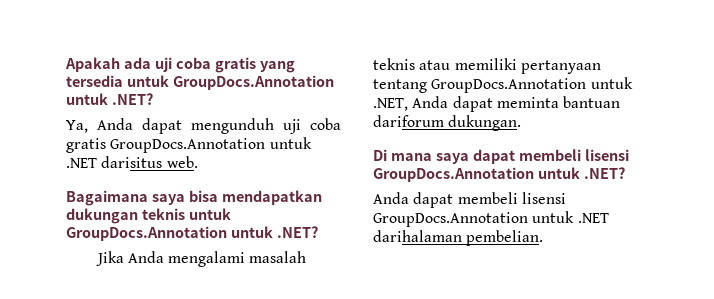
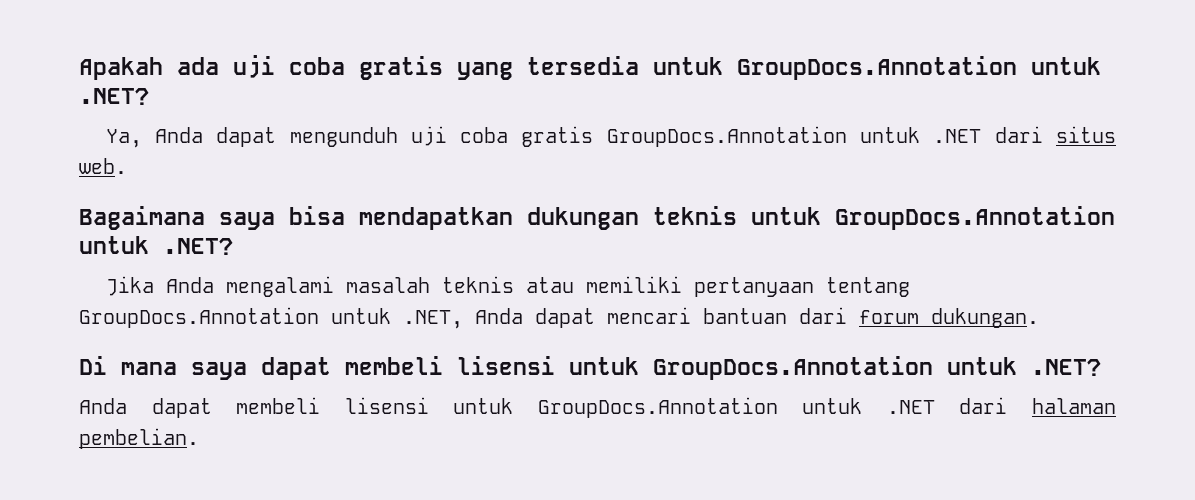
- Ya, Anda dapat mengunduh uji coba gratis GroupDocs.Annotation untuk .NET darisitus web.
+ Ya, Anda dapat mengunduh uji coba gratis GroupDocs.Annotation untuk .NET dari situs web.
- Jika Anda mengalami masalah teknis atau memiliki pertanyaan tentang GroupDocs.Annotation untuk .NET, Anda dapat meminta bantuan dariforum dukungan.
+ Jika Anda mengalami masalah teknis atau memiliki pertanyaan tentang GroupDocs.Annotation untuk .NET, Anda dapat mencari bantuan dari forum dukungan.
- Di mana saya dapat membeli lisensi GroupDocs.Annotation untuk .NET?
+ Di mana saya dapat membeli lisensi untuk GroupDocs.Annotation untuk .NET?
- Anda dapat membeli lisensi GroupDocs.Annotation untuk .NET darihalaman pembelian.
+ Anda dapat membeli lisensi untuk GroupDocs.Annotation untuk .NET dari halaman pembelian.

